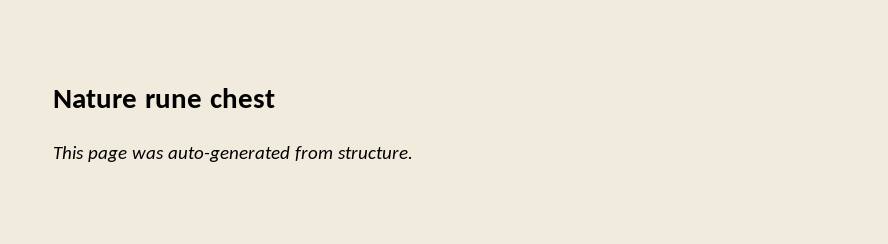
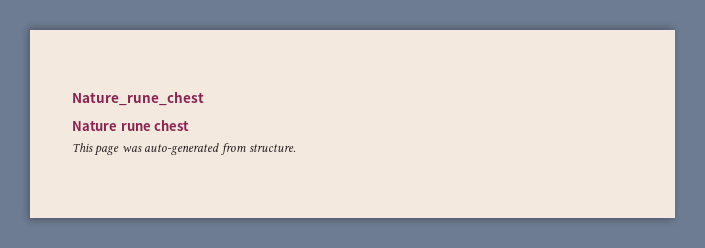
+ Nature_rune_chest

